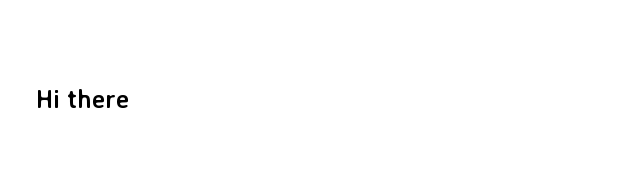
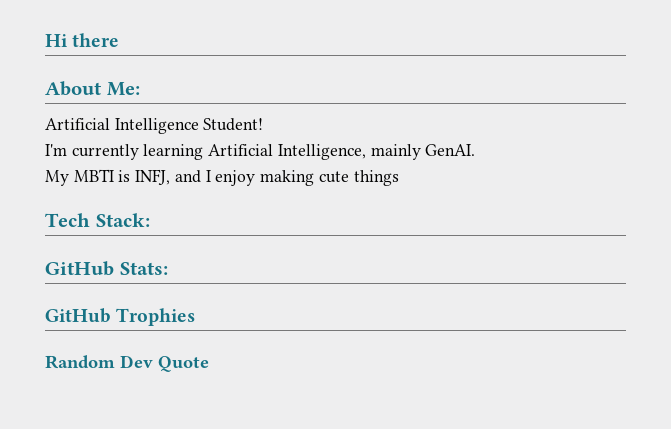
+ About Me:
+ Artificial Intelligence Student!
+ I'm currently learning Artificial Intelligence, mainly GenAI.
+ My MBTI is INFJ, and I enjoy making cute things
+ Tech Stack:
+ GitHub Stats:
+ GitHub Trophies
+ Random Dev Quote

